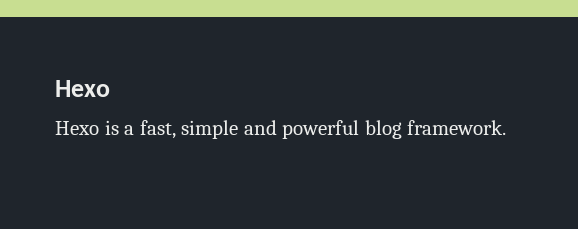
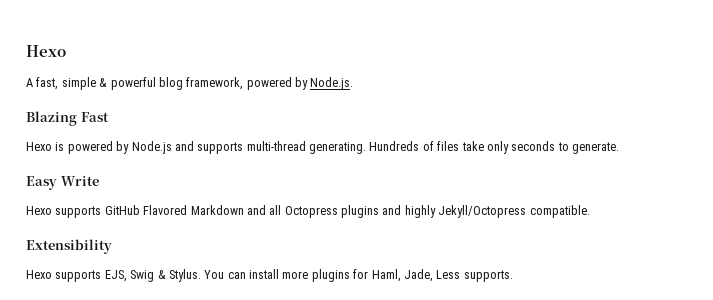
- Hexo is a fast, simple and powerful blog framework.
+ A fast, simple & powerful blog framework, powered by Node.js.
+ Blazing Fast
+ Hexo is powered by Node.js and supports multi-thread generating. Hundreds of files take only seconds to generate.
+ Easy Write
+ Hexo supports GitHub Flavored Markdown and all Octopress plugins and highly Jekyll/Octopress compatible.
+ Extensibility
+ Hexo supports EJS, Swig & Stylus. You can install more plugins for Haml, Jade, Less supports.

